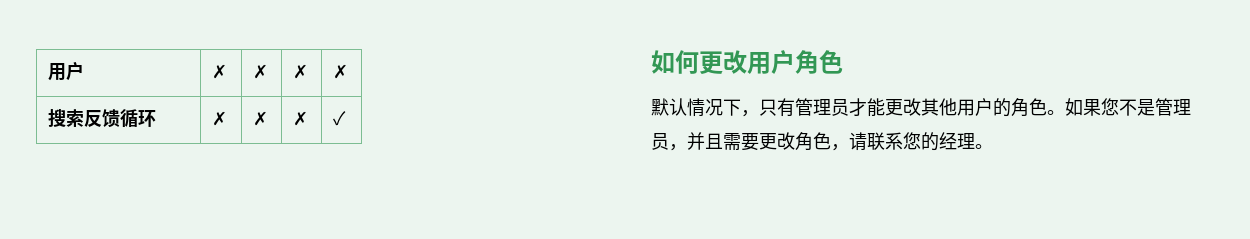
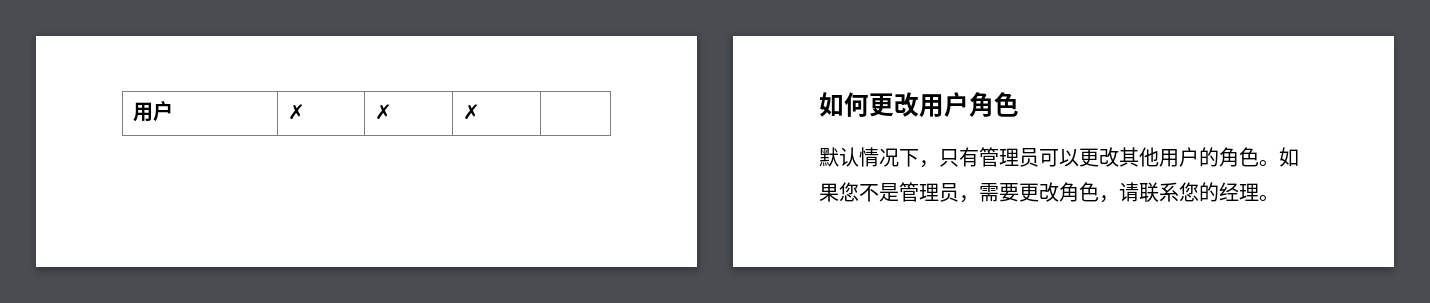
- 用户 | ✗ | ✗ | ✗ | ✗
- 搜索反馈循环 | ✗ | ✗ | ✗ | ✓
+ 用户 | ✗ | ✗ | ✗ |
- 默认情况下，只有管理员才能更改其他用户的角色。
+ 默认情况下，只有管理员可以更改其他用户的角色。
- 如果您不是管理员，并且需要更改角色，请联系您的经理。
+ 如果您不是管理员，需要更改角色，请联系您的经理。

